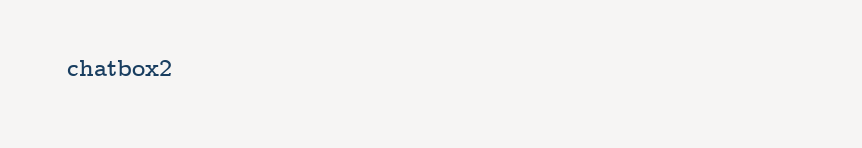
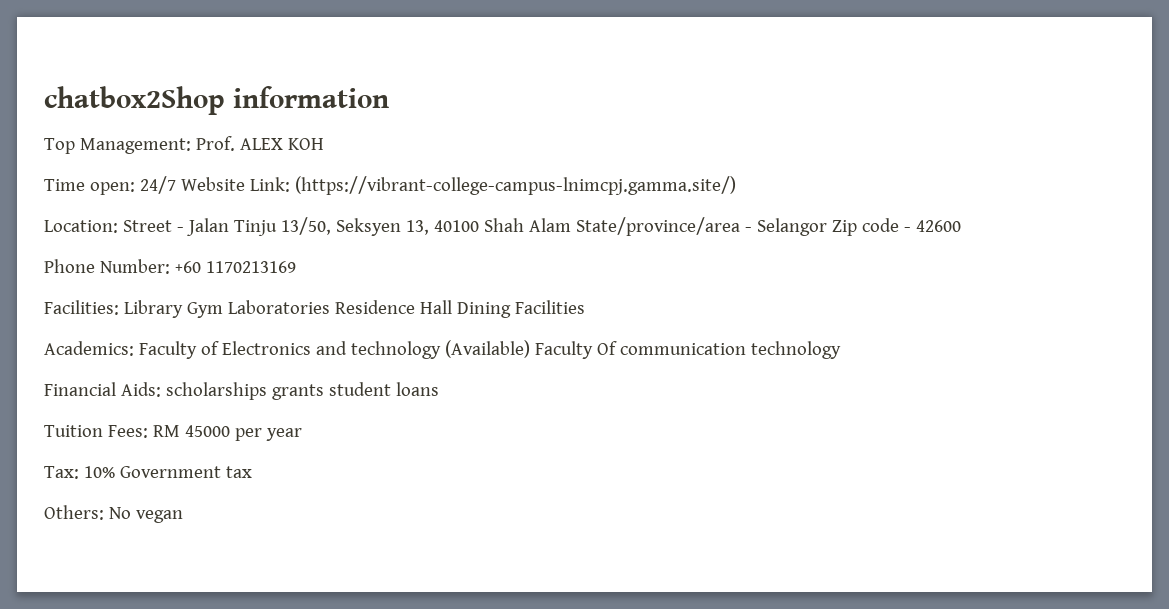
- chatbox2
+ chatbox2Shop information
+ Top Management: Prof. ALEX KOH
+ Time open: 24/7 Website Link: (https://vibrant-college-campus-lnimcpj.gamma.site/)
+ Location: Street - Jalan Tinju 13/50, Seksyen 13, 40100 Shah Alam State/province/area - Selangor Zip code - 42600
+ Phone Number: +60 1170213169
+ Facilities: Library Gym Laboratories Residence Hall Dining Facilities
+ Academics: Faculty of Electronics and technology (Available) Faculty Of communication technology
+ Financial Aids: scholarships grants student loans
+ Tuition Fees: RM 45000 per year
+ Tax: 10% Government tax
+ Others: No vegan

